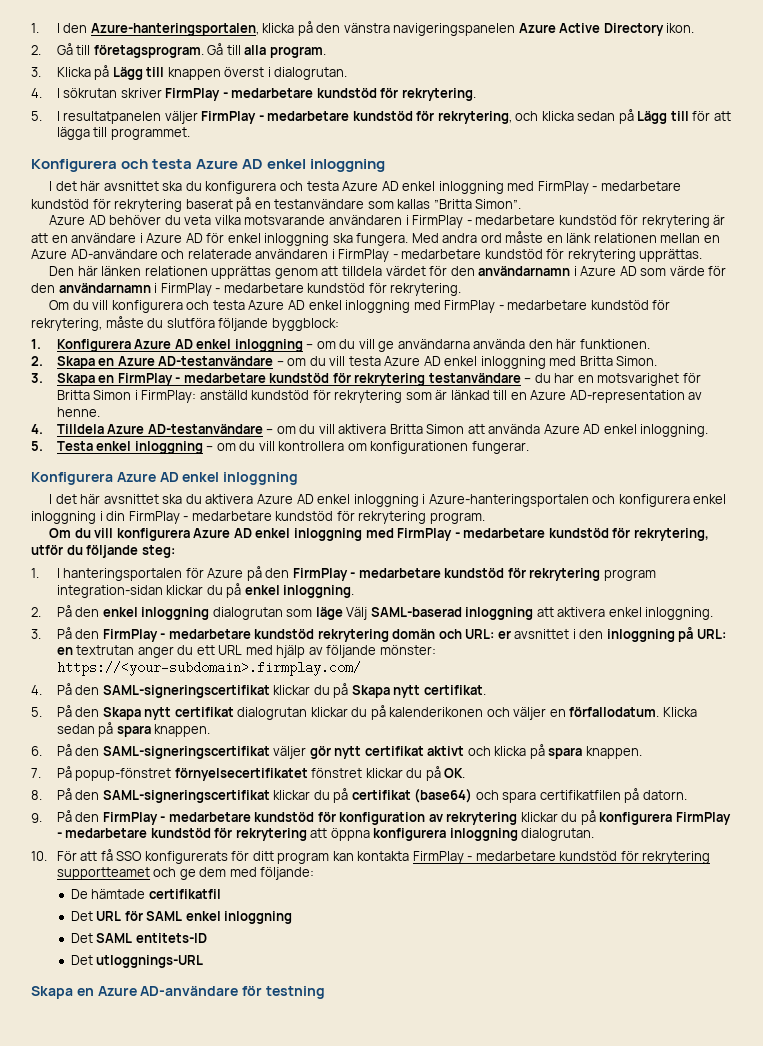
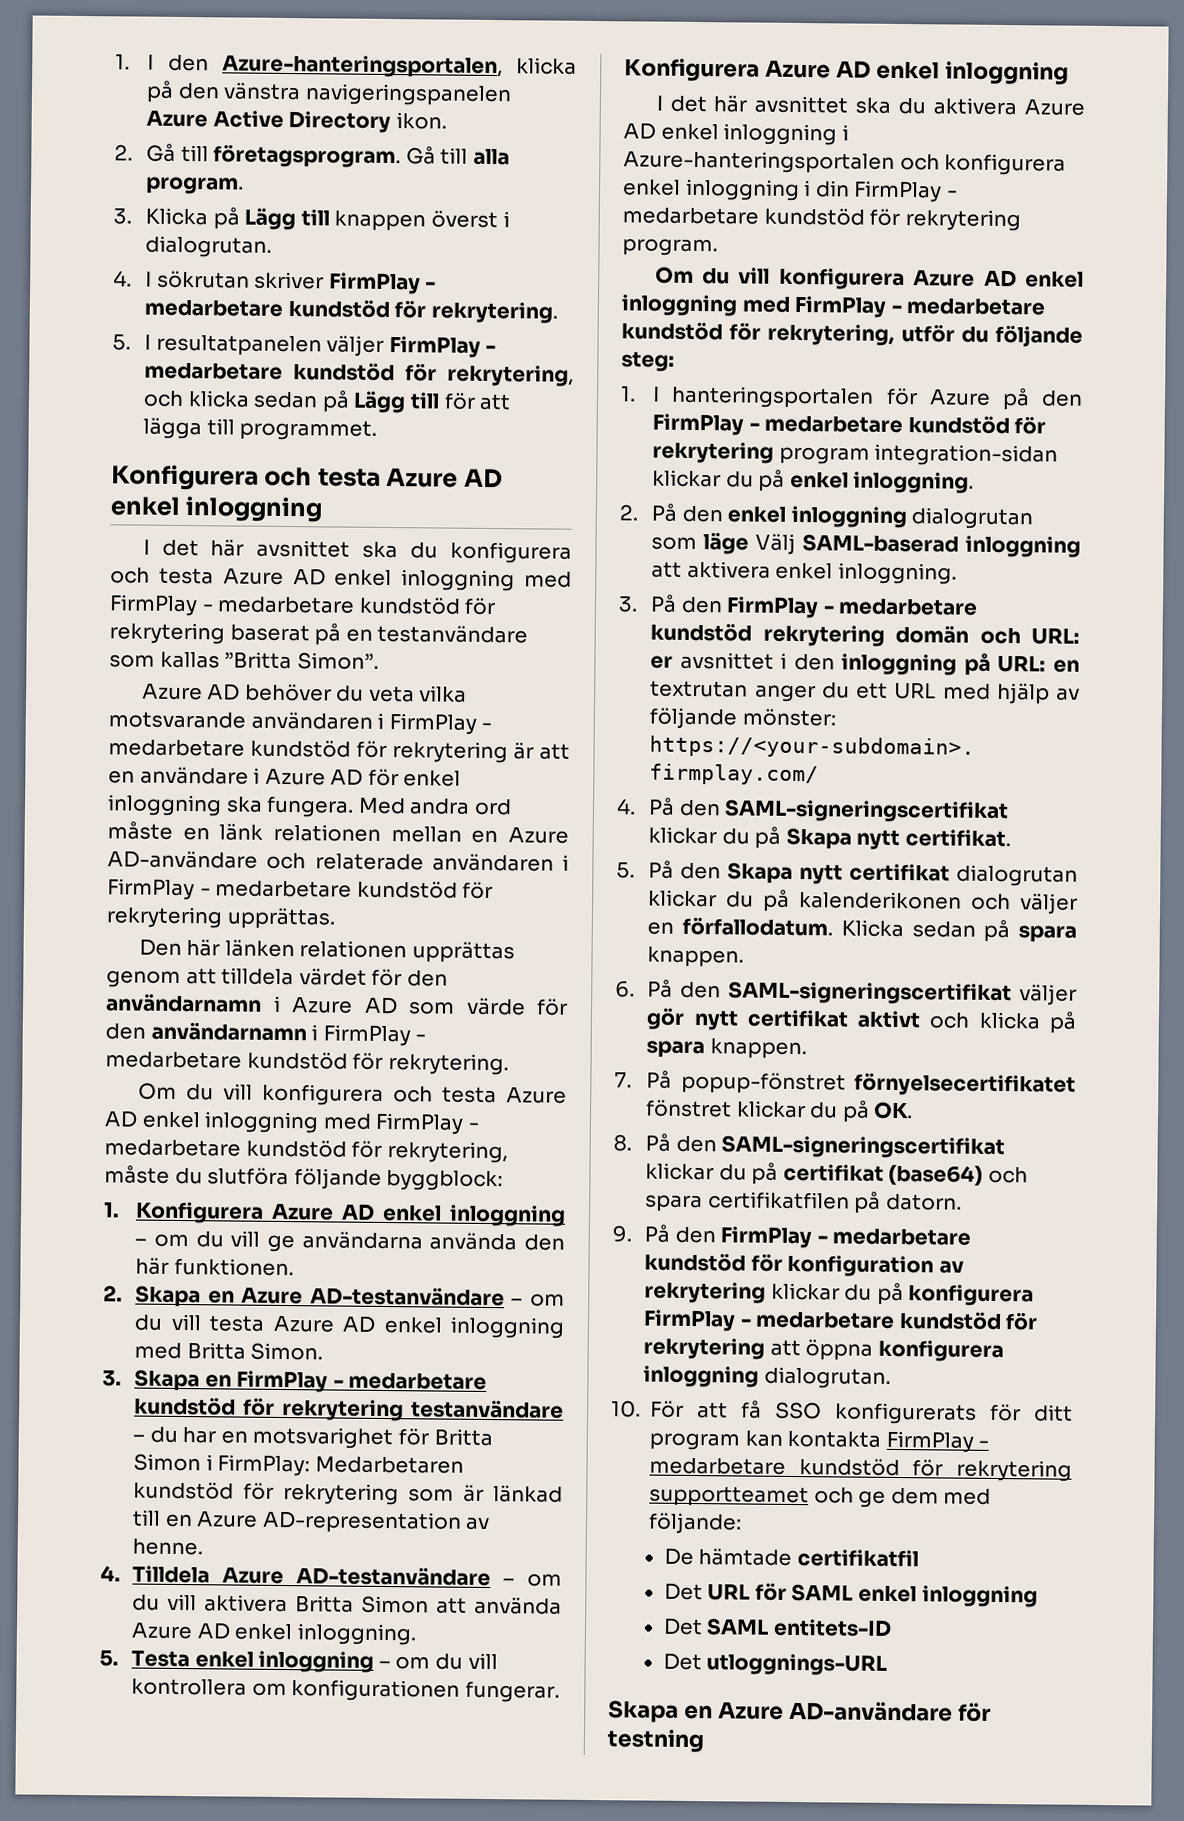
- 3. Skapa en FirmPlay - medarbetare kundstöd för rekrytering testanvändare – du har en motsvarighet för Britta Simon i FirmPlay: anställd kundstöd för rekrytering som är länkad till en Azure AD-representation av henne.
+ 3. Skapa en FirmPlay - medarbetare kundstöd för rekrytering testanvändare – du har en motsvarighet för Britta Simon i FirmPlay: Medarbetaren kundstöd för rekrytering som är länkad till en Azure AD-representation av henne.

